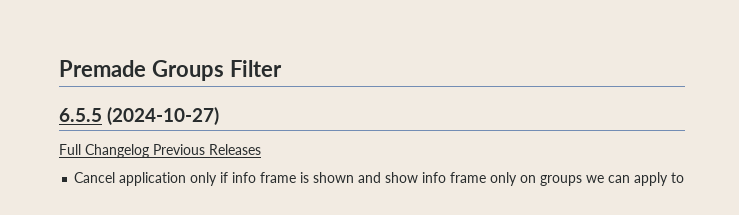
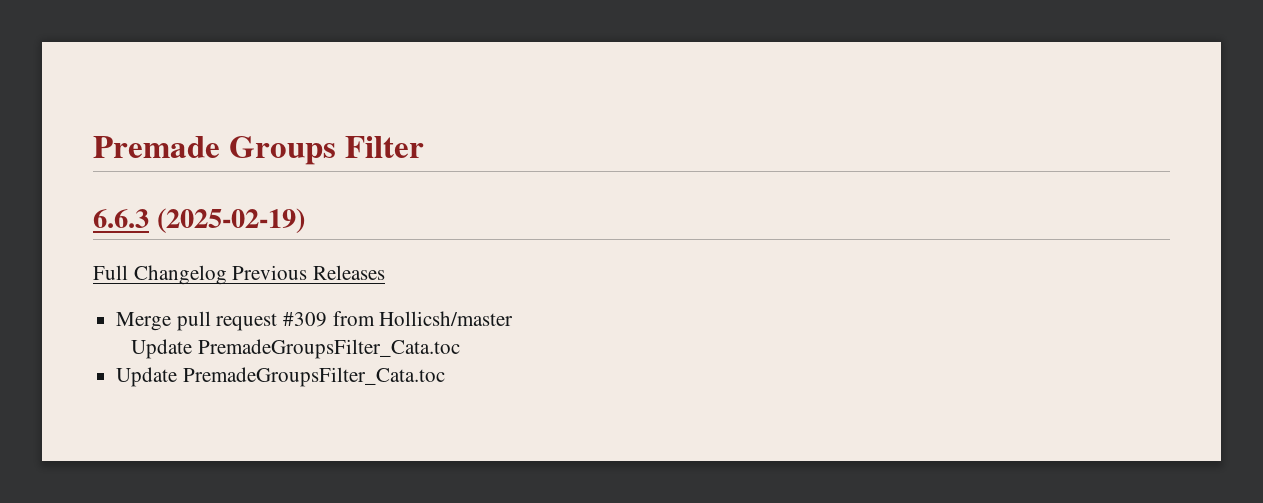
- 6.5.5 (2024-10-27)
+ 6.6.3 (2025-02-19)
- Cancel application only if info frame is shown and show info frame only on groups we can apply to
+ Merge pull request #309 from Hollicsh/master
+ Update PremadeGroupsFilter_Cata.toc
+ Update PremadeGroupsFilter_Cata.toc

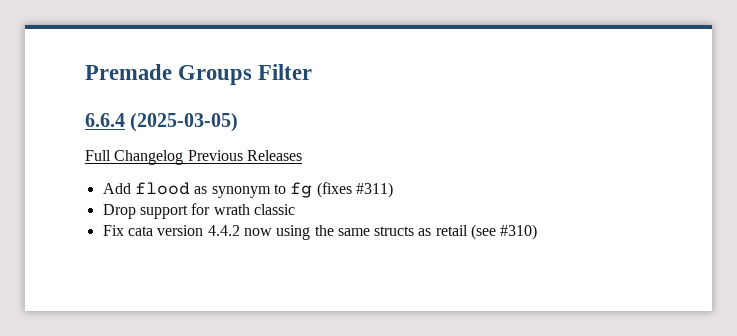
- 6.6.3 (2025-02-19)
+ 6.6.4 (2025-03-05)
- Merge pull request #309 from Hollicsh/master
- Update PremadeGroupsFilter_Cata.toc
- Update PremadeGroupsFilter_Cata.toc
+ Add flood as synonym to fg (fixes #311)
+ Drop support for wrath classic
+ Fix cata version 4.4.2 now using the same structs as retail (see #310)

